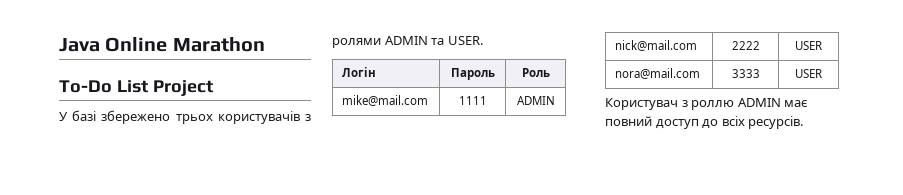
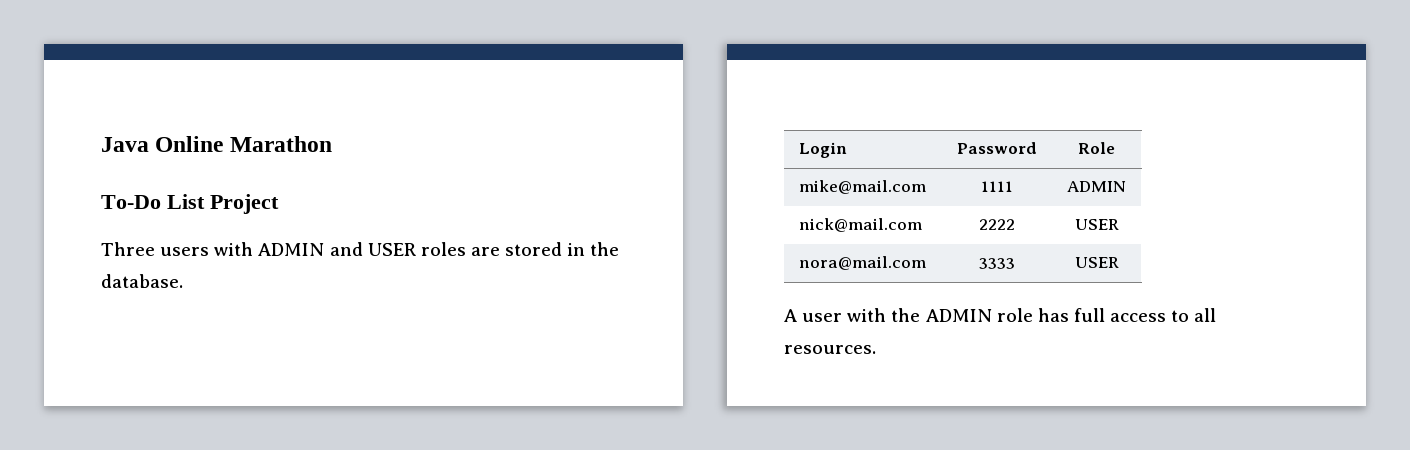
- У базі збережено трьох користувачів з ролями ADMIN та USER.
- Логін | Пароль | Роль
+ Three users with ADMIN and USER roles are stored in the database.
+ Login | Password | Role
- Користувач з роллю ADMIN має повний доступ до всіх ресурсів.
+ A user with the ADMIN role has full access to all resources.

